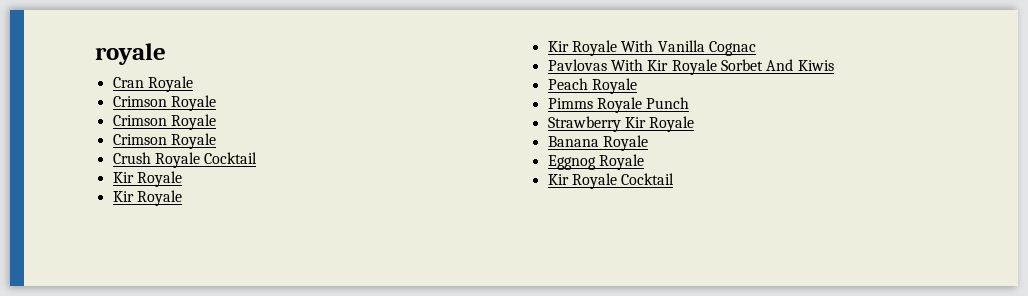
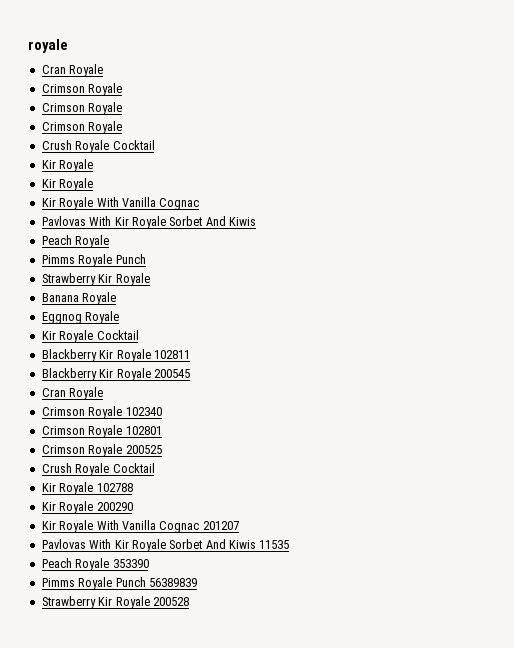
+ Blackberry Kir Royale 102811
+ Blackberry Kir Royale 200545
+ Cran Royale
+ Crimson Royale 102340
+ Crimson Royale 102801
+ Crimson Royale 200525
+ Crush Royale Cocktail
+ Kir Royale 102788
+ Kir Royale 200290
+ Kir Royale With Vanilla Cognac 201207
+ Pavlovas With Kir Royale Sorbet And Kiwis 11535
+ Peach Royale 353390
+ Pimms Royale Punch 56389839
+ Strawberry Kir Royale 200528

